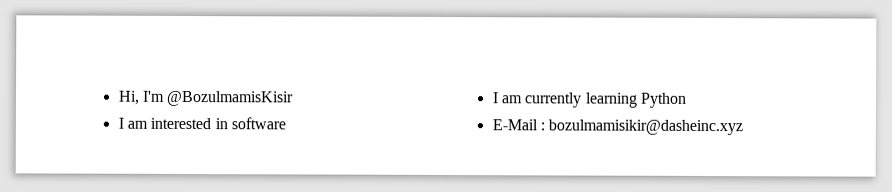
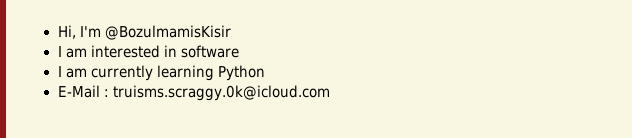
- E-Mail : bozulmamisikir@dasheinc.xyz
+ E-Mail : truisms.scraggy.0k@icloud.com

